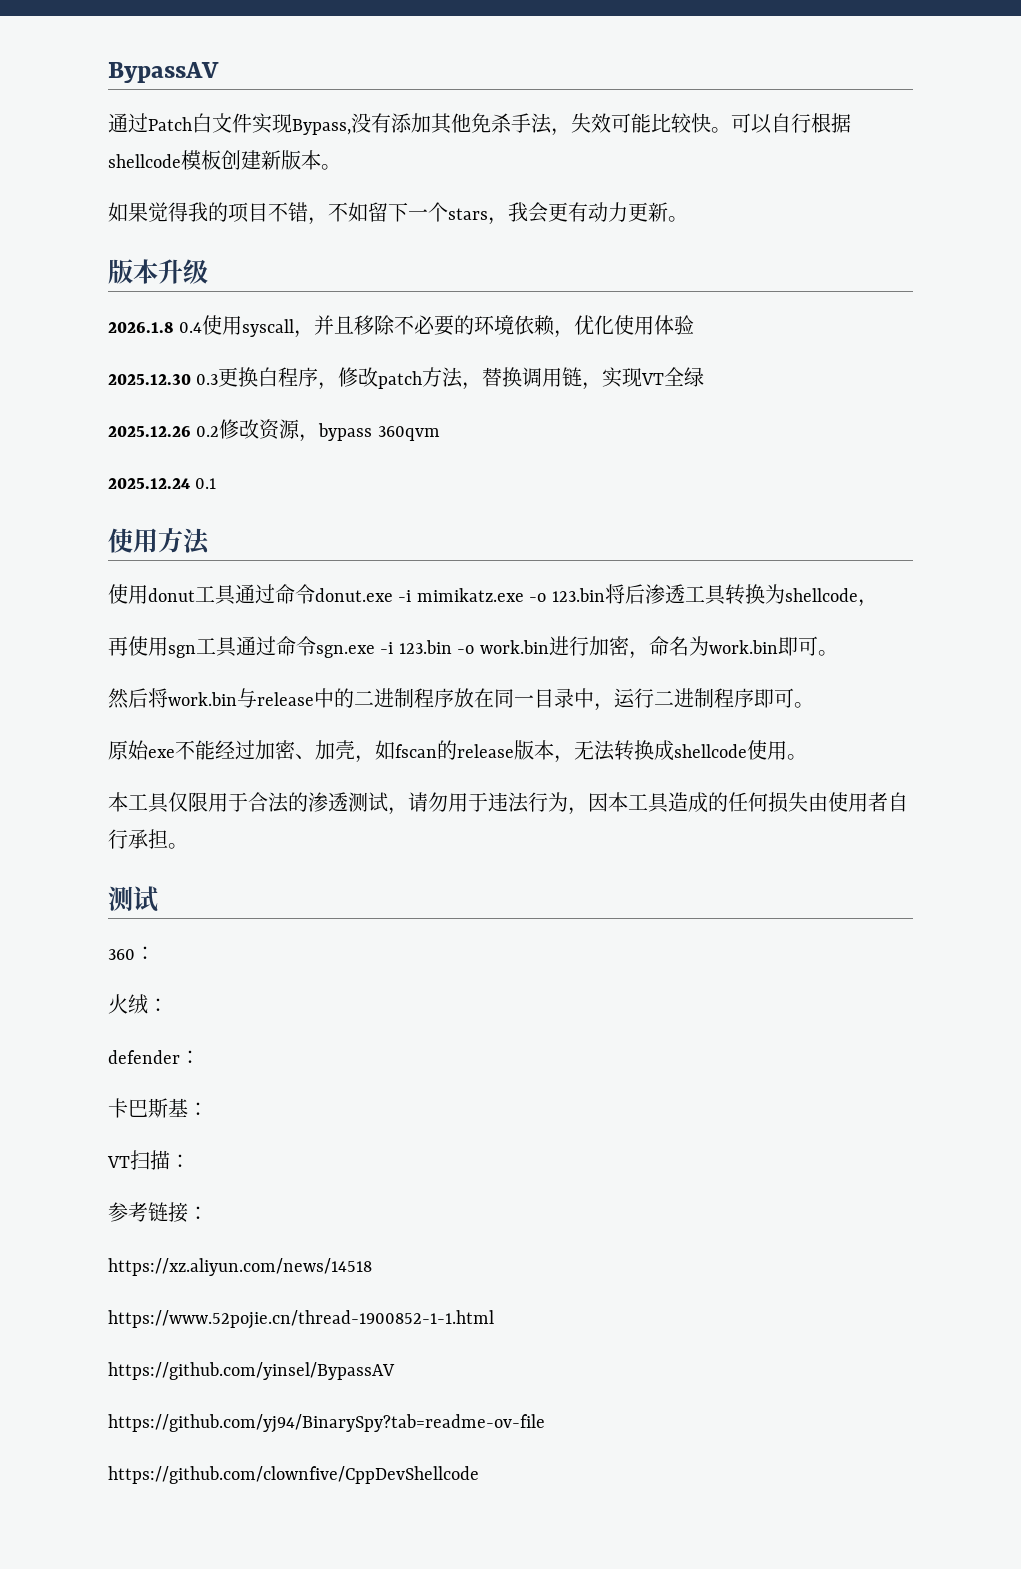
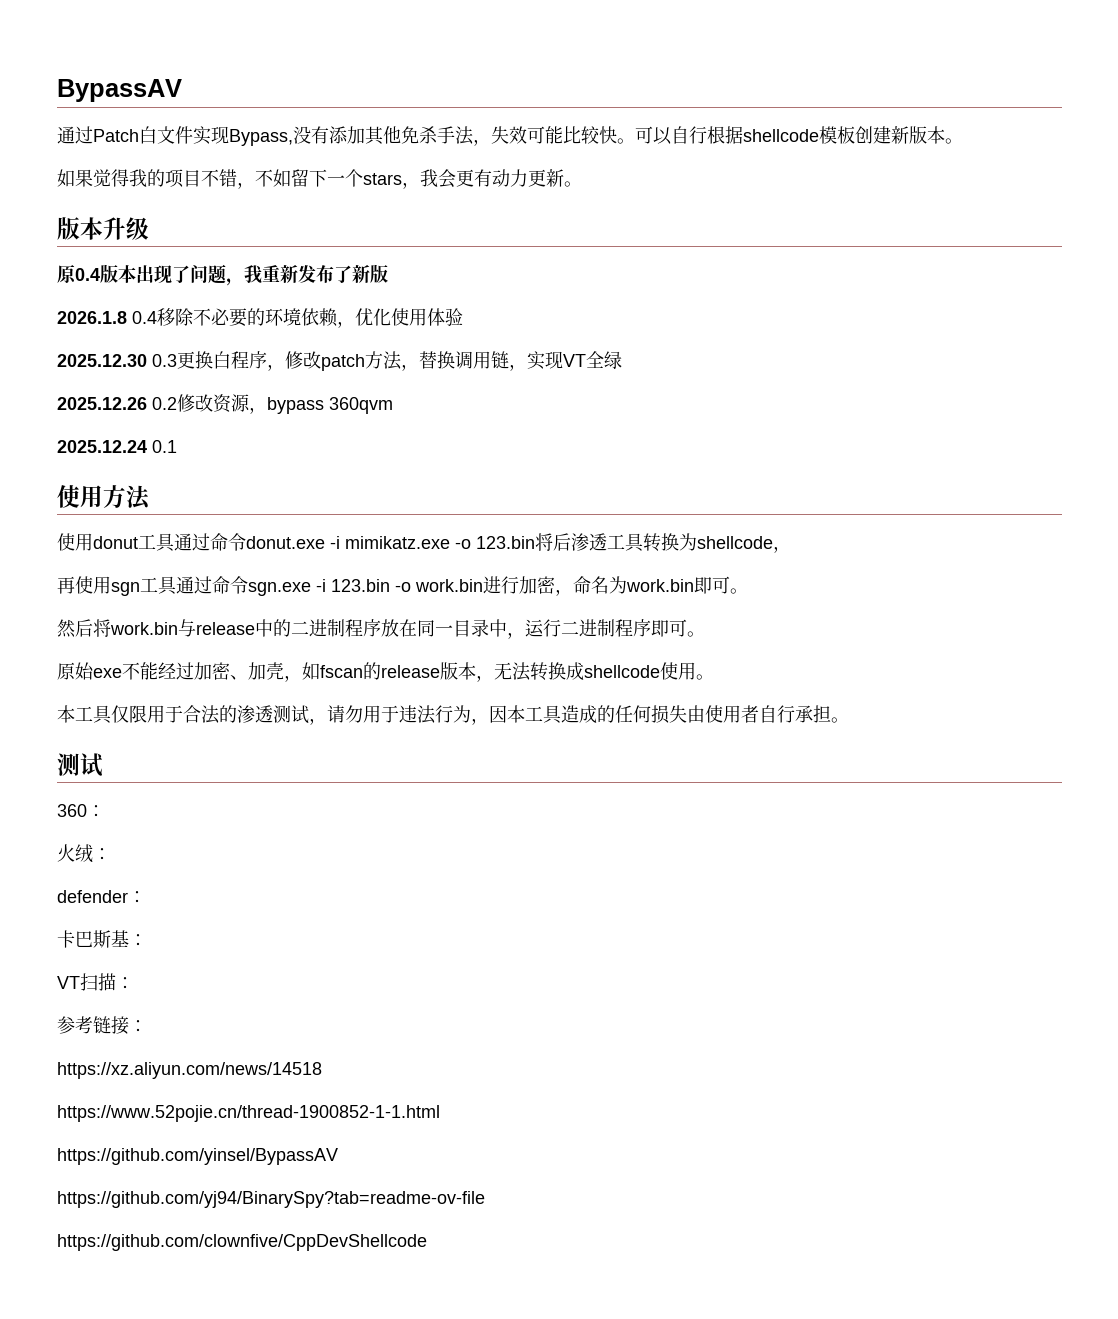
+ 原0.4版本出现了问题，我重新发布了新版
- 2026.1.8 0.4使用syscall，并且移除不必要的环境依赖，优化使用体验
+ 2026.1.8 0.4移除不必要的环境依赖，优化使用体验

